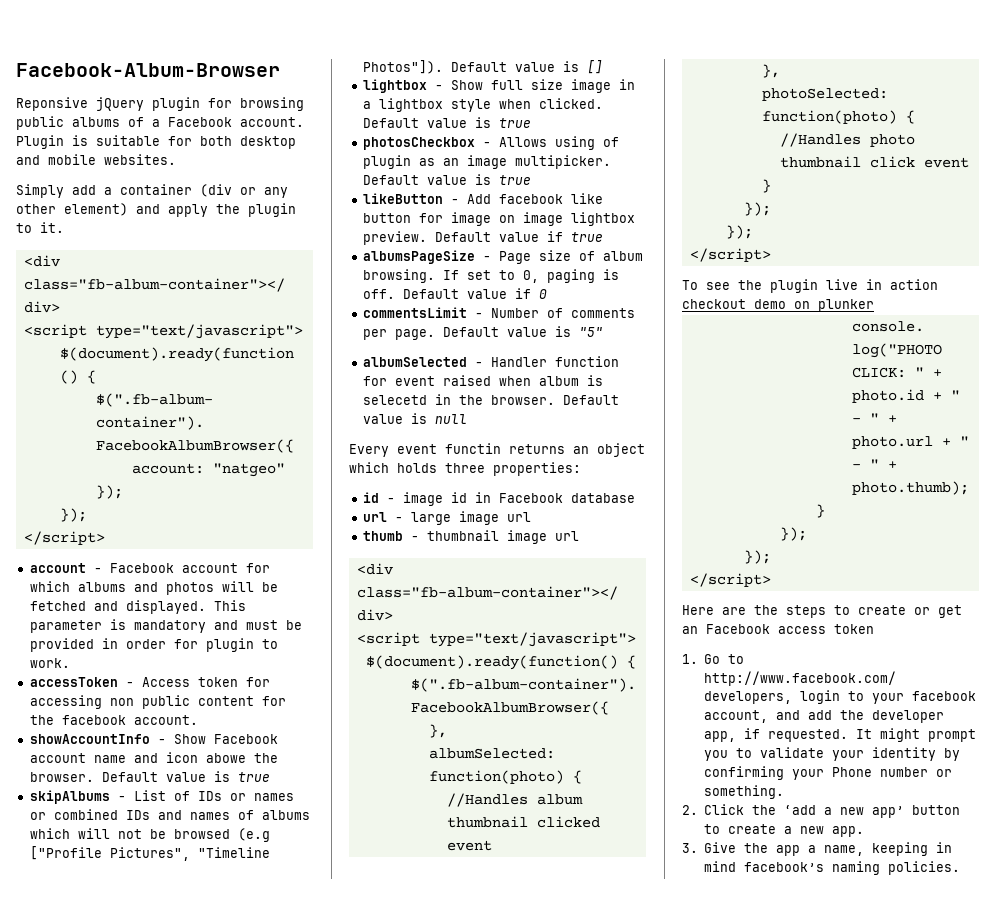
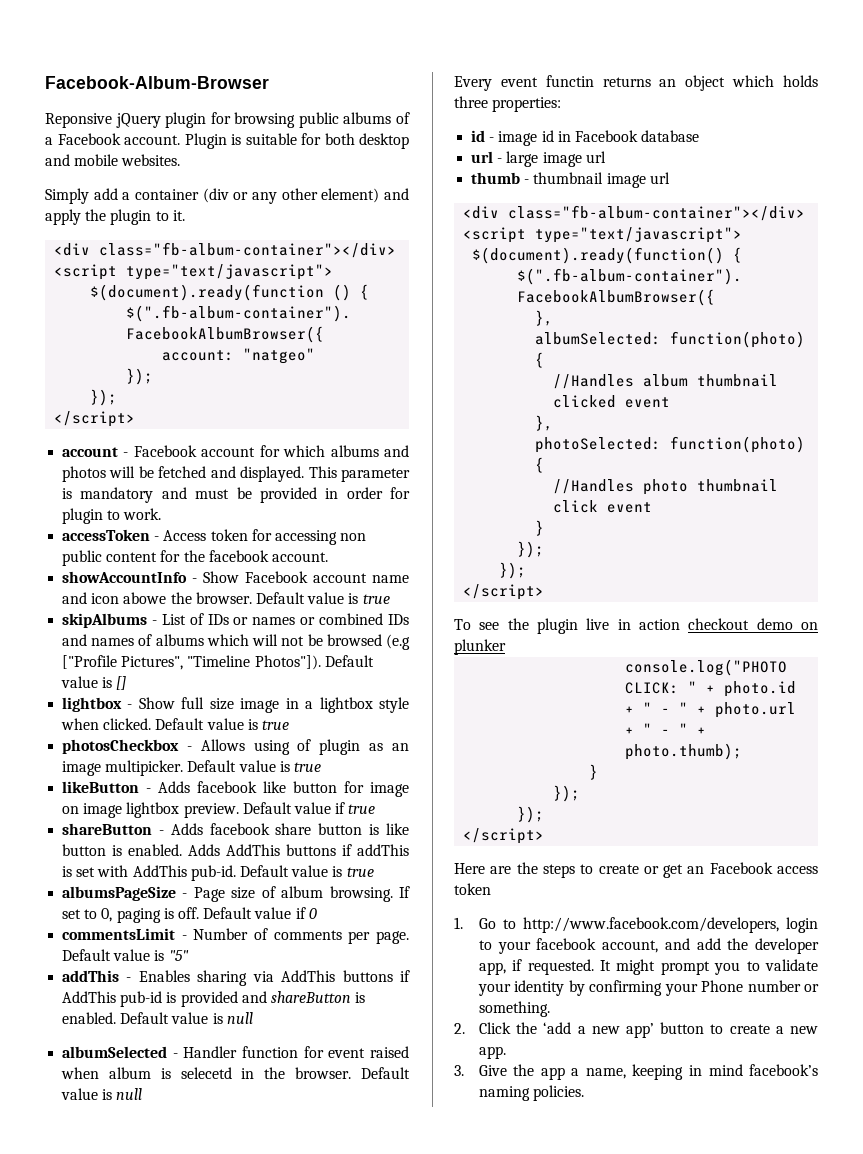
- likeButton - Add facebook like button for image on image lightbox preview.
+ likeButton - Adds facebook like button for image on image lightbox preview.
+ shareButton - Adds facebook share button is like button is enabled. Adds AddThis buttons if addThis is set with AddThis pub-id. Default value is true
+ addThis - Enables sharing via AddThis buttons if AddThis pub-id is provided and shareButton is enabled. Default value is null

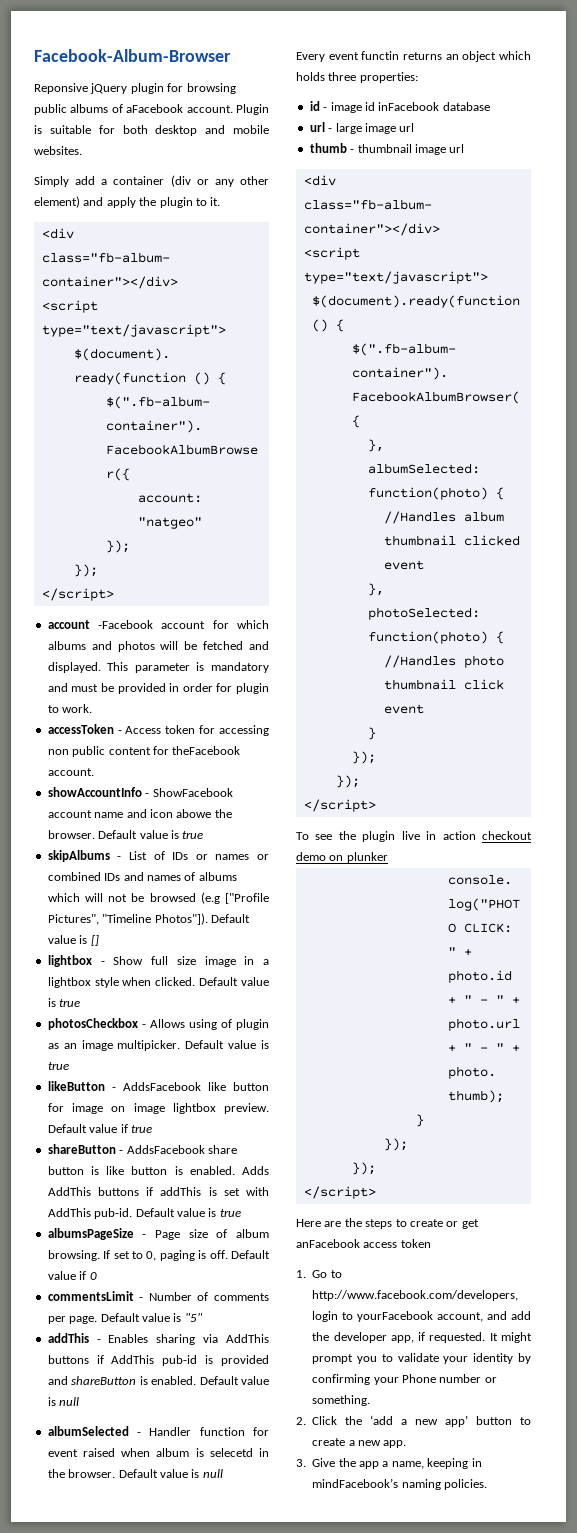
- Reponsive jQuery plugin for browsing public albums of a Facebook account.
+ Reponsive jQuery plugin for browsing public albums of aFacebook account.
- account - Facebook account for which albums and photos will be fetched and displayed.
+ account -Facebook account for which albums and photos will be fetched and displayed.
- accessToken - Access token for accessing non public content for the facebook account.
+ accessToken - Access token for accessing non public content for theFacebook account.
- showAccountInfo - Show Facebook account name and icon abowe the browser.
+ showAccountInfo - ShowFacebook account name and icon abowe the browser.
- likeButton - Adds facebook like button for image on image lightbox preview.
+ likeButton - AddsFacebook like button for image on image lightbox preview.
- shareButton - Adds facebook share button is like button is enabled.
+ shareButton - AddsFacebook share button is like button is enabled.
- id - image id in Facebook database
+ id - image id inFacebook database
- Here are the steps to create or get an Facebook access token
+ Here are the steps to create or get anFacebook access token
- 1. Go to http://www.facebook.com/developers, login to your facebook account, and add the developer app, if requested.
+ 1. Go to http://www.facebook.com/developers, login to yourFacebook account, and add the developer app, if requested.
- 3. Give the app a name, keeping in mind facebook’s naming policies.
+ 3. Give the app a name, keeping in mindFacebook’s naming policies.

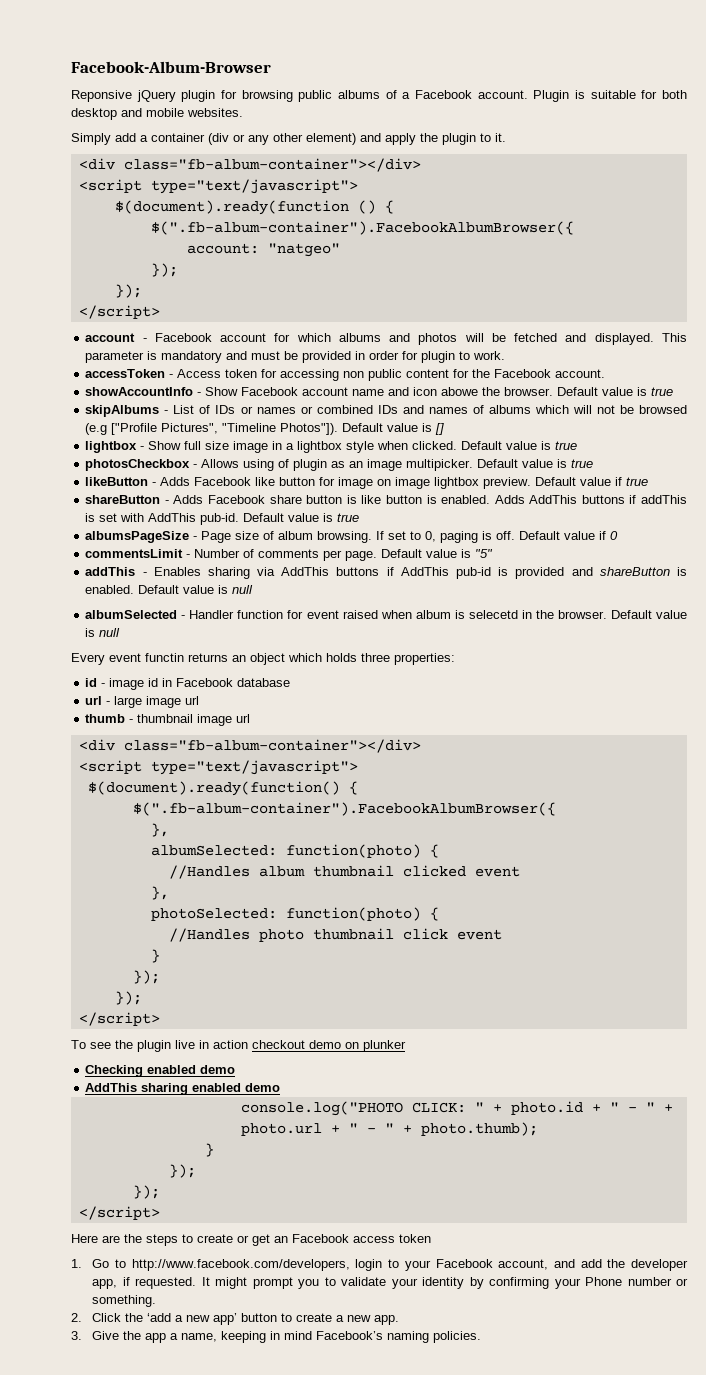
- Reponsive jQuery plugin for browsing public albums of aFacebook account.
+ Reponsive jQuery plugin for browsing public albums of a Facebook account.
- account -Facebook account for which albums and photos will be fetched and displayed.
+ account - Facebook account for which albums and photos will be fetched and displayed.
- accessToken - Access token for accessing non public content for theFacebook account.
+ accessToken - Access token for accessing non public content for the Facebook account.
- showAccountInfo - ShowFacebook account name and icon abowe the browser.
+ showAccountInfo - Show Facebook account name and icon abowe the browser.
- likeButton - AddsFacebook like button for image on image lightbox preview.
+ likeButton - Adds Facebook like button for image on image lightbox preview.
- shareButton - AddsFacebook share button is like button is enabled.
+ shareButton - Adds Facebook share button is like button is enabled.
- id - image id inFacebook database
+ id - image id in Facebook database
+ Checking enabled demo
+ AddThis sharing enabled demo
- Here are the steps to create or get anFacebook access token
+ Here are the steps to create or get an Facebook access token
- 1. Go to http://www.facebook.com/developers, login to yourFacebook account, and add the developer app, if requested.
+ 1. Go to http://www.facebook.com/developers, login to your Facebook account, and add the developer app, if requested.
- 3. Give the app a name, keeping in mindFacebook’s naming policies.
+ 3. Give the app a name, keeping in mind Facebook’s naming policies.

